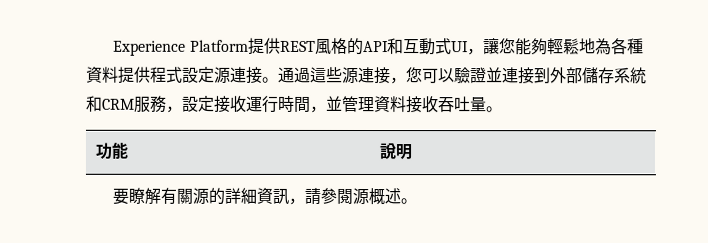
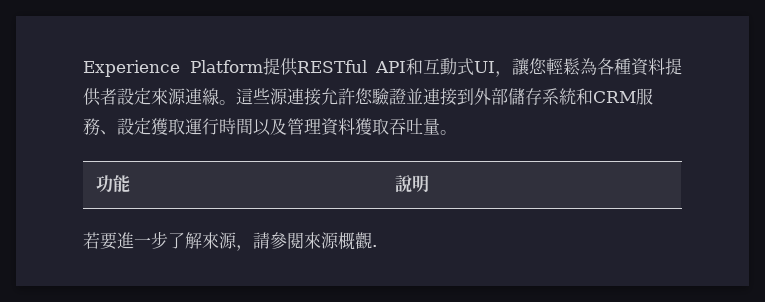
- Experience Platform提供REST風格的API和互動式UI，讓您能夠輕鬆地為各種資料提供程式設定源連接。通過這些源連接，您可以驗證並連接到外部儲存系統和CRM服務，設定接收運行時間，並管理資料接收吞吐量。
+ Experience Platform提供RESTful API和互動式UI，讓您輕鬆為各種資料提供者設定來源連線。這些源連接允許您驗證並連接到外部儲存系統和CRM服務、設定獲取運行時間以及管理資料獲取吞吐量。
- 要瞭解有關源的詳細資訊，請參閱源概述。
+ 若要進一步了解來源，請參閱來源概觀.

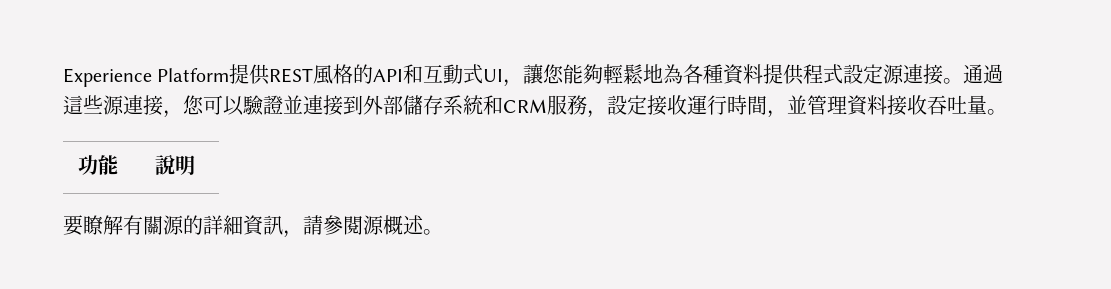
- Experience Platform提供RESTful API和互動式UI，讓您輕鬆為各種資料提供者設定來源連線。這些源連接允許您驗證並連接到外部儲存系統和CRM服務、設定獲取運行時間以及管理資料獲取吞吐量。
+ Experience Platform提供REST風格的API和互動式UI，讓您能夠輕鬆地為各種資料提供程式設定源連接。通過這些源連接，您可以驗證並連接到外部儲存系統和CRM服務，設定接收運行時間，並管理資料接收吞吐量。
- 若要進一步了解來源，請參閱來源概觀.
+ 要瞭解有關源的詳細資訊，請參閱源概述。

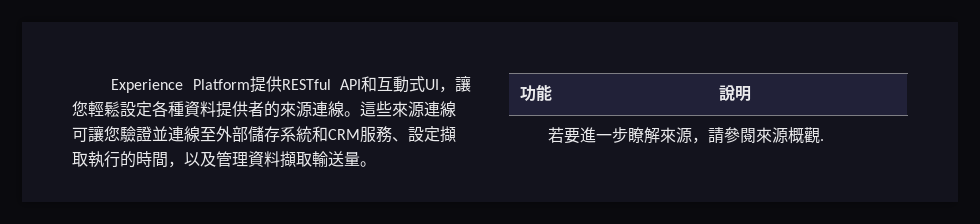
- Experience Platform提供REST風格的API和互動式UI，讓您能夠輕鬆地為各種資料提供程式設定源連接。通過這些源連接，您可以驗證並連接到外部儲存系統和CRM服務，設定接收運行時間，並管理資料接收吞吐量。
+ Experience Platform提供RESTful API和互動式UI，讓您輕鬆設定各種資料提供者的來源連線。這些來源連線可讓您驗證並連線至外部儲存系統和CRM服務、設定擷取執行的時間，以及管理資料擷取輸送量。
  功能 | 說明
- 要瞭解有關源的詳細資訊，請參閱源概述。
+ 若要進一步瞭解來源，請參閱來源概觀.

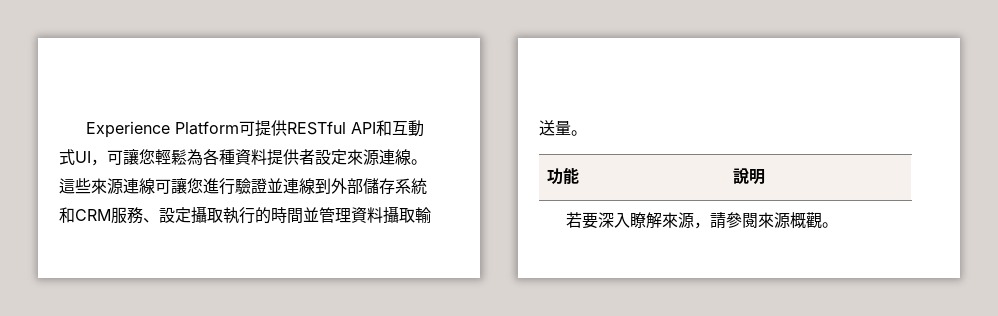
- Experience Platform提供RESTful API和互動式UI，讓您輕鬆設定各種資料提供者的來源連線。
+ Experience Platform可提供RESTful API和互動式UI，可讓您輕鬆為各種資料提供者設定來源連線。
- 這些來源連線可讓您驗證並連線至外部儲存系統和CRM服務、設定擷取執行的時間，以及管理資料擷取輸送量。
+ 這些來源連線可讓您進行驗證並連線到外部儲存系統和CRM服務、設定攝取執行的時間並管理資料攝取輸送量。
- 若要進一步瞭解來源，請參閱來源概觀.
+ 若要深入瞭解來源，請參閱來源概觀。

